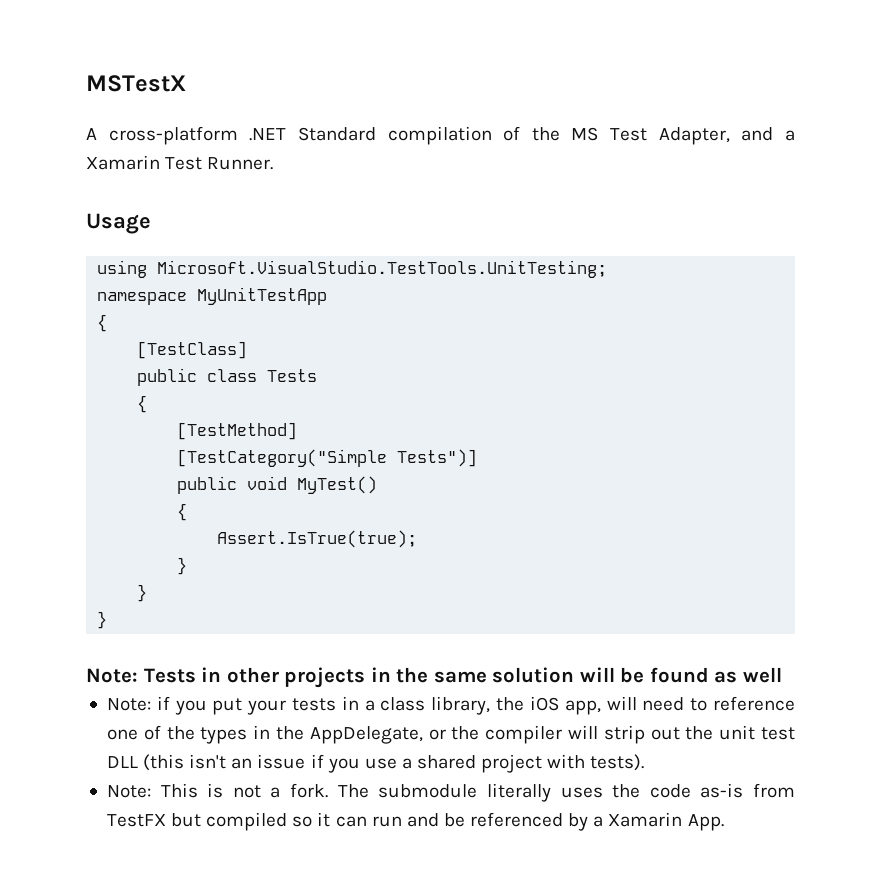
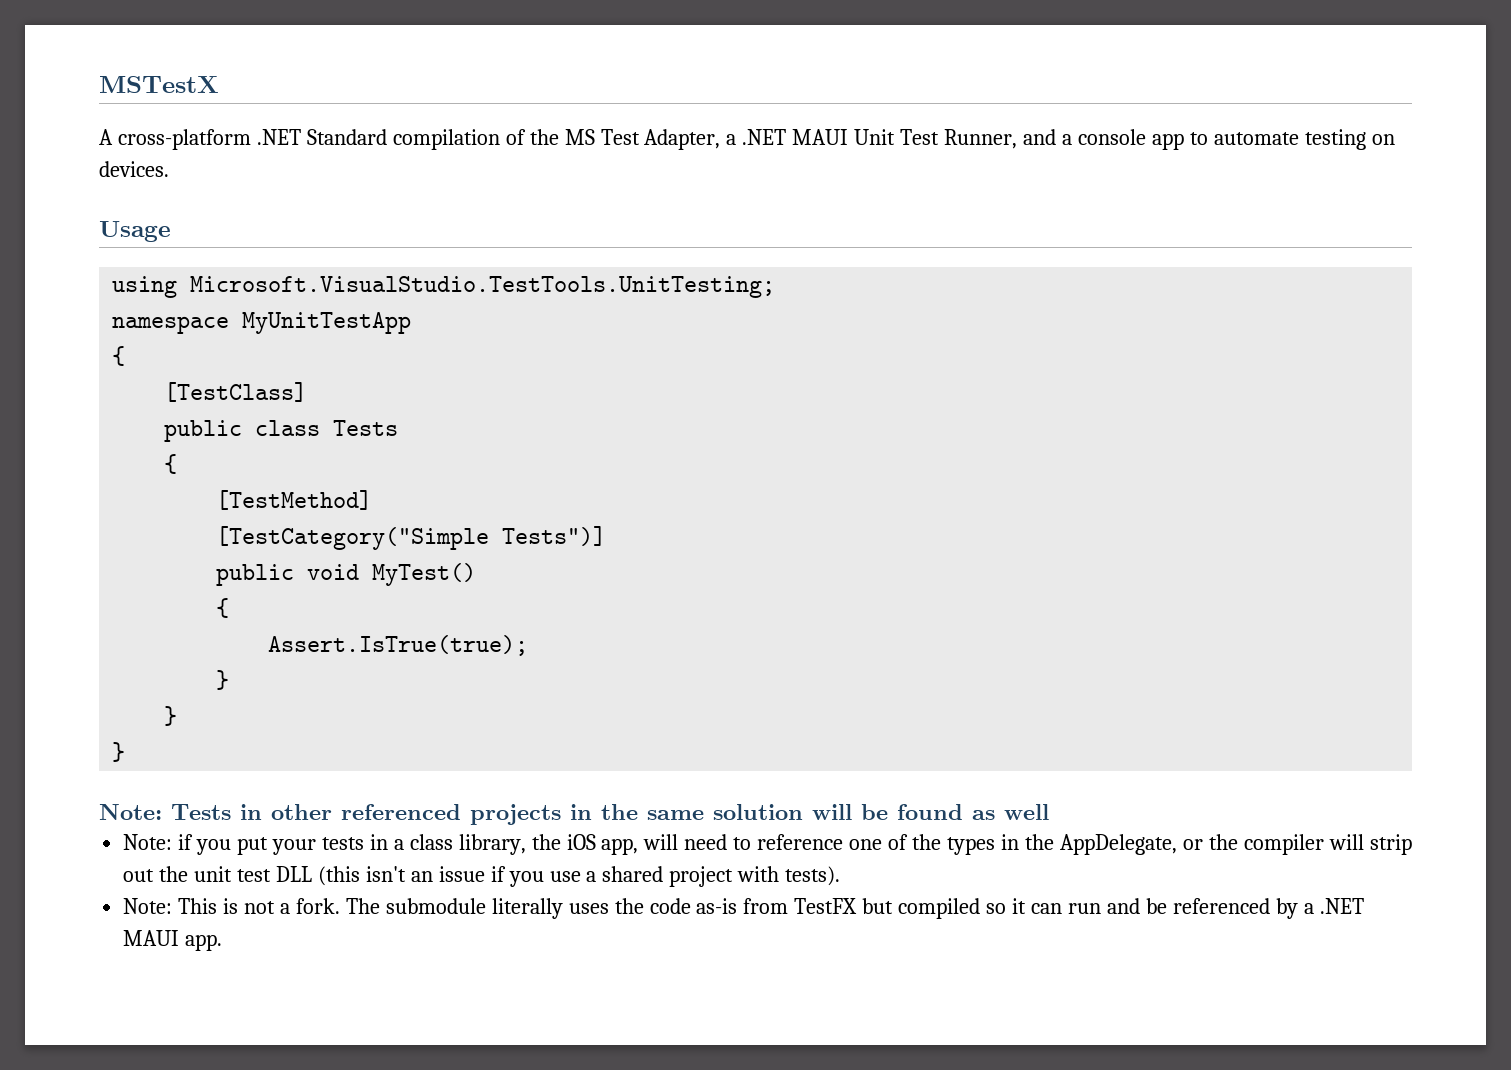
- A cross-platform .NET Standard compilation of the MS Test Adapter, and a Xamarin Test Runner.
+ A cross-platform .NET Standard compilation of the MS Test Adapter, a .NET MAUI Unit Test Runner, and a console app to automate testing on devices.
- Note: Tests in other projects in the same solution will be found as well
+ Note: Tests in other referenced projects in the same solution will be found as well
- The submodule literally uses the code as-is from TestFX but compiled so it can run and be referenced by a Xamarin App.
+ The submodule literally uses the code as-is from TestFX but compiled so it can run and be referenced by a .NET MAUI app.

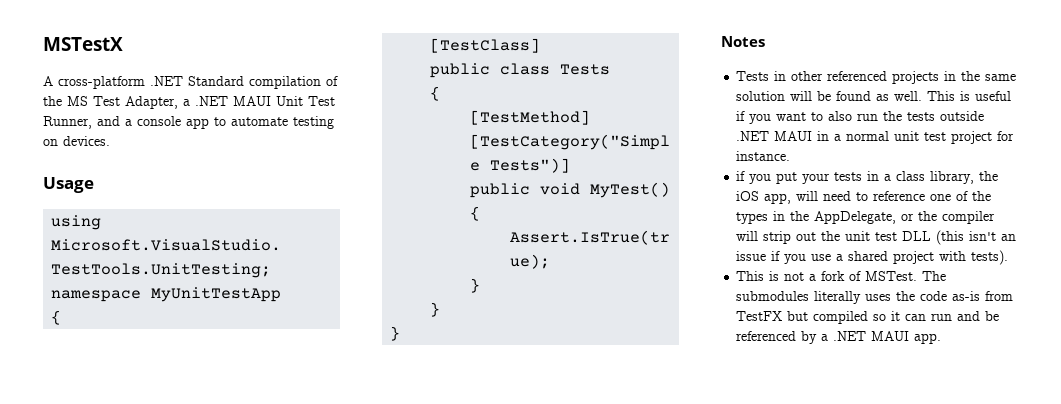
- Note: Tests in other referenced projects in the same solution will be found as well
- Note: if you put your tests in a class library, the iOS app, will need to reference one of the types in the AppDelegate, or the compiler will strip out the unit test DLL (this isn't an issue if you use a shared project with tests).
+ Notes
+ Tests in other referenced projects in the same solution will be found as well. This is useful if you want to also run the tests outside .NET MAUI in a normal unit test project for instance.
+ if you put your tests in a class library, the iOS app, will need to reference one of the types in the AppDelegate, or the compiler will strip out the unit test DLL (this isn't an issue if you use a shared project with tests).
- Note: This is not a fork. The submodule literally uses the code as-is from TestFX but compiled so it can run and be referenced by a .NET MAUI app.
+ This is not a fork of MSTest. The submodules literally uses the code as-is from TestFX but compiled so it can run and be referenced by a .NET MAUI app.

